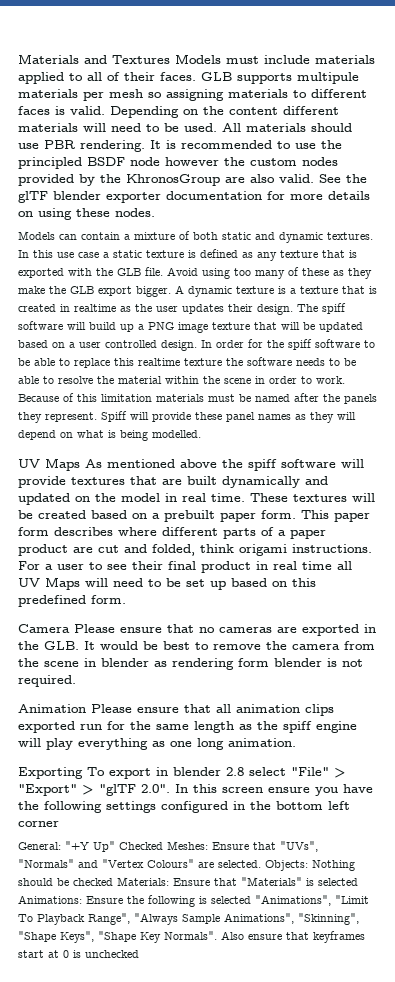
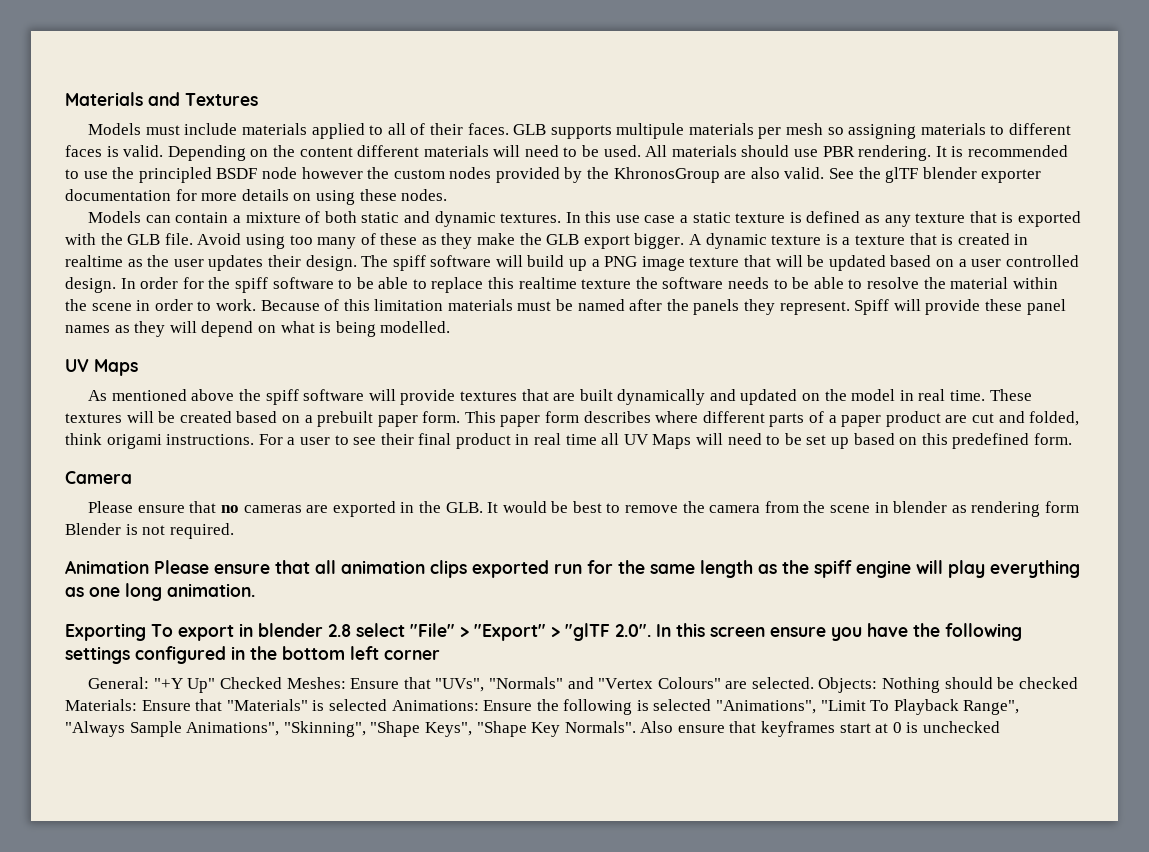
- Materials and Textures Models must include materials applied to all of their faces.
+ Materials and Textures
+ Models must include materials applied to all of their faces.
  Spiff will provide these panel names as they will depend on what is being modelled.
- UV Maps As mentioned above the spiff software will provide textures that are built dynamically and updated on the model in real time.
+ UV Maps
+ As mentioned above the spiff software will provide textures that are built dynamically and updated on the model in real time.
- Camera Please ensure that no cameras are exported in the GLB. It would be best to remove the camera from the scene in blender as rendering form blender is not required.
+ Camera
+ Please ensure that no cameras are exported in the GLB. It would be best to remove the camera from the scene in blender as rendering form Blender is not required.

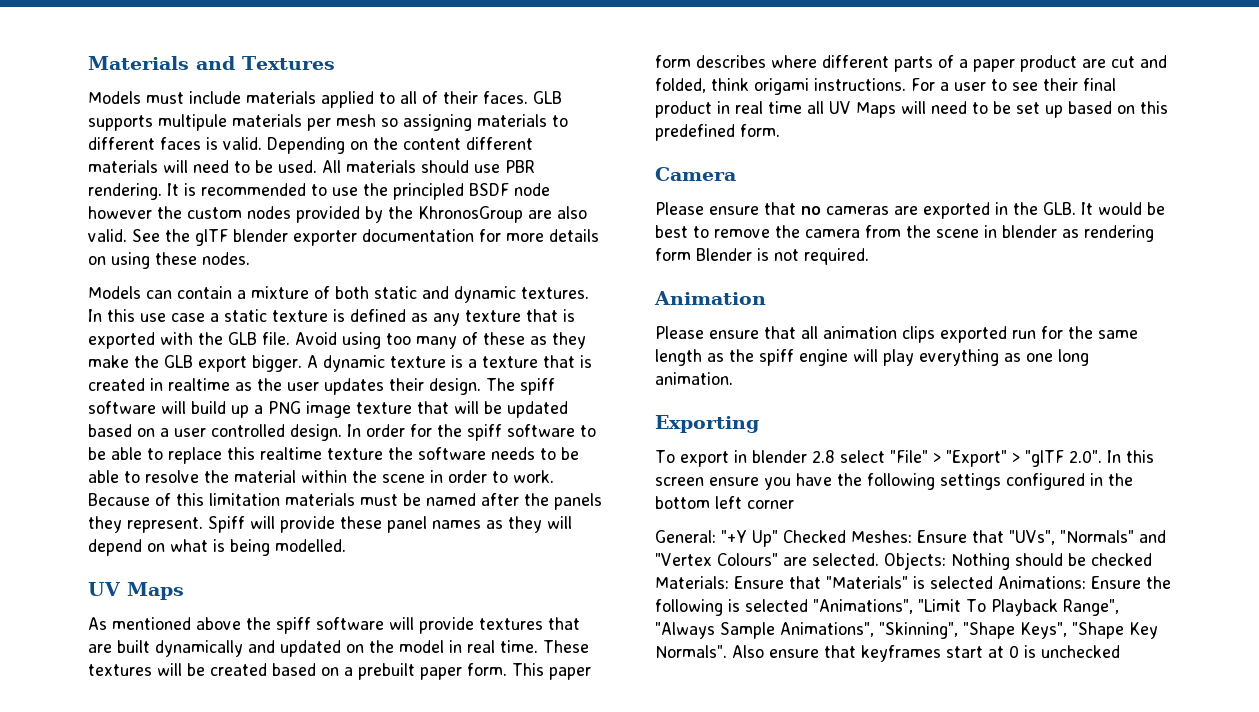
- Animation Please ensure that all animation clips exported run for the same length as the spiff engine will play everything as one long animation.
+ Animation
+ Please ensure that all animation clips exported run for the same length as the spiff engine will play everything as one long animation.
- Exporting To export in blender 2.8 select "File" > "Export" > "glTF 2.0". In this screen ensure you have the following settings configured in the bottom left corner
+ Exporting
+ To export in blender 2.8 select "File" > "Export" > "glTF 2.0". In this screen ensure you have the following settings configured in the bottom left corner

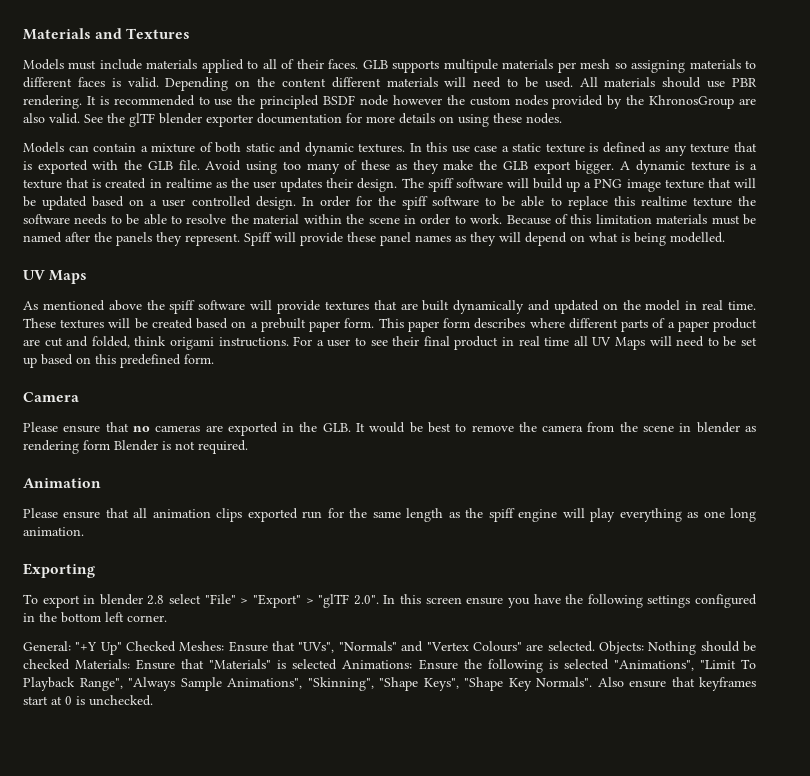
- To export in blender 2.8 select "File" > "Export" > "glTF 2.0". In this screen ensure you have the following settings configured in the bottom left corner
+ To export in blender 2.8 select "File" > "Export" > "glTF 2.0". In this screen ensure you have the following settings configured in the bottom left corner.
- Also ensure that keyframes start at 0 is unchecked
+ Also ensure that keyframes start at 0 is unchecked.

